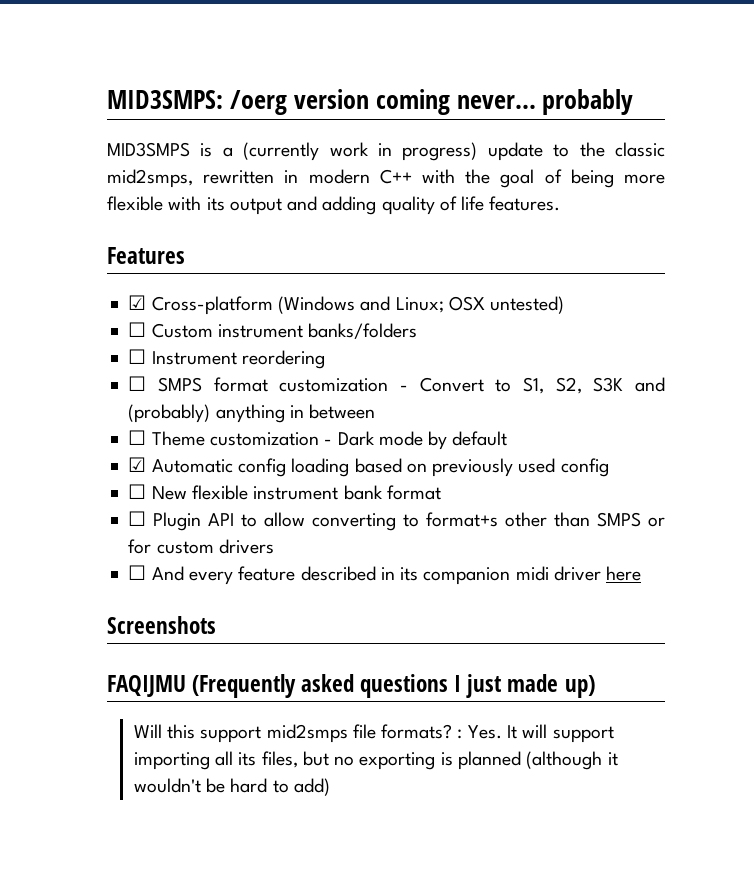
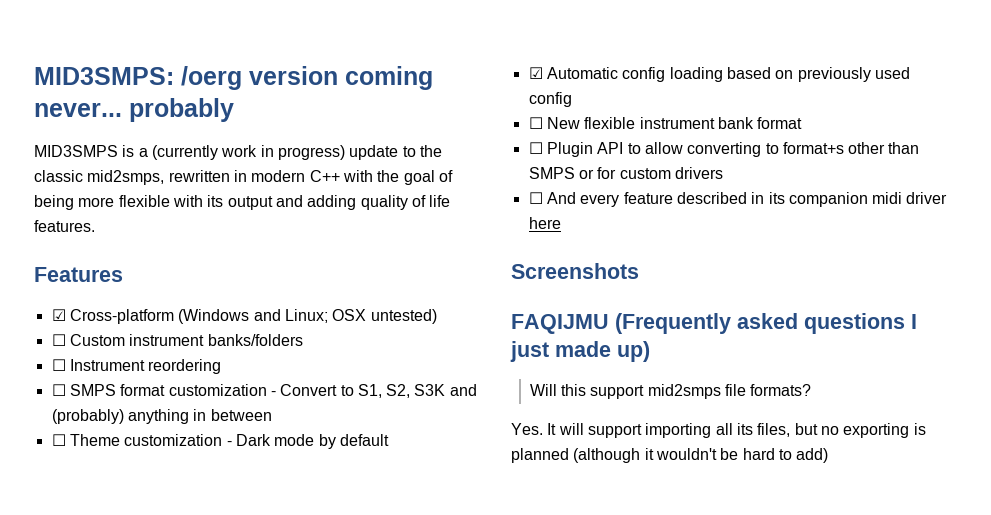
- Will this support mid2smps file formats? : Yes. It will support importing all its files, but no exporting is planned (although it wouldn't be hard to add)
+ Will this support mid2smps file formats?
+ Yes. It will support importing all its files, but no exporting is planned (although it wouldn't be hard to add)

